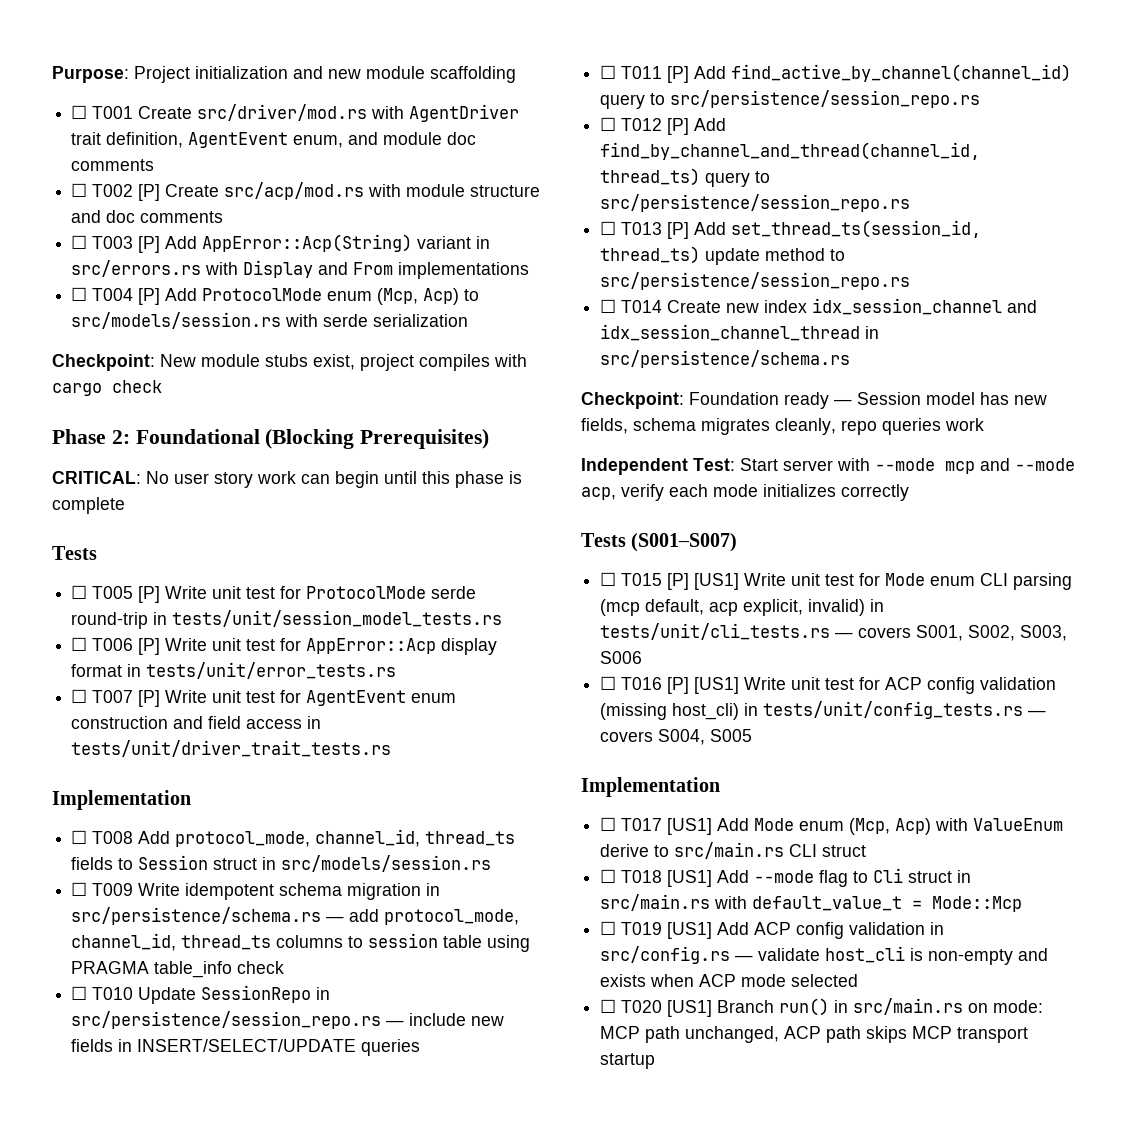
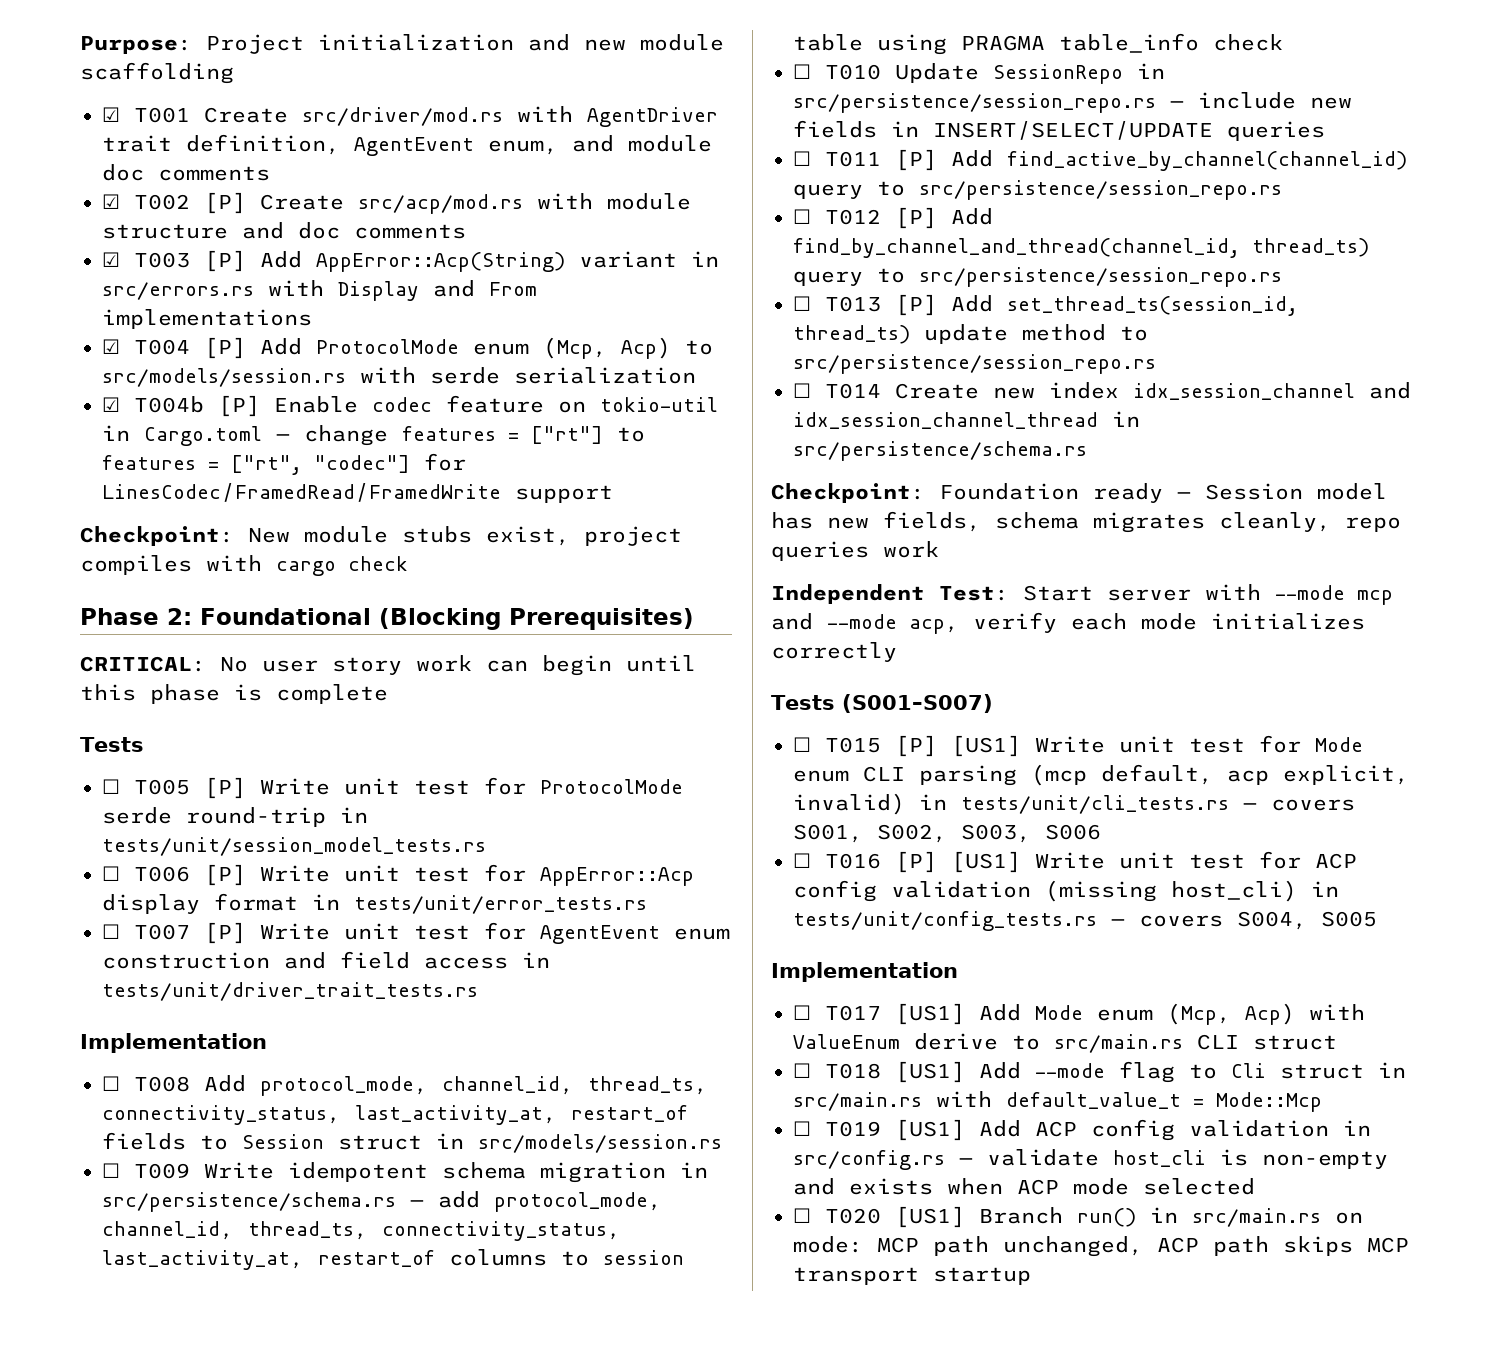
- ☐ T001 Create src/driver/mod.rs with AgentDriver trait definition, AgentEvent enum, and module doc comments
+ ☑ T001 Create src/driver/mod.rs with AgentDriver trait definition, AgentEvent enum, and module doc comments
- ☐ T002 [P] Create src/acp/mod.rs with module structure and doc comments
+ ☑ T002 [P] Create src/acp/mod.rs with module structure and doc comments
- ☐ T003 [P] Add AppError::Acp(String) variant in src/errors.rs with Display and From implementations
+ ☑ T003 [P] Add AppError::Acp(String) variant in src/errors.rs with Display and From implementations
- ☐ T004 [P] Add ProtocolMode enum (Mcp, Acp) to src/models/session.rs with serde serialization
+ ☑ T004 [P] Add ProtocolMode enum (Mcp, Acp) to src/models/session.rs with serde serialization
+ ☑ T004b [P] Enable codec feature on tokio-util in Cargo.toml — change features = ["rt"] to features = ["rt", "codec"] for LinesCodec/FramedRead/FramedWrite support
- ☐ T008 Add protocol_mode, channel_id, thread_ts fields to Session struct in src/models/session.rs
+ ☐ T008 Add protocol_mode, channel_id, thread_ts, connectivity_status, last_activity_at, restart_of fields to Session struct in src/models/session.rs
- ☐ T009 Write idempotent schema migration in src/persistence/schema.rs — add protocol_mode, channel_id, thread_ts columns to session table using PRAGMA table_info check
+ ☐ T009 Write idempotent schema migration in src/persistence/schema.rs — add protocol_mode, channel_id, thread_ts, connectivity_status, last_activity_at, restart_of columns to session table using PRAGMA table_info check

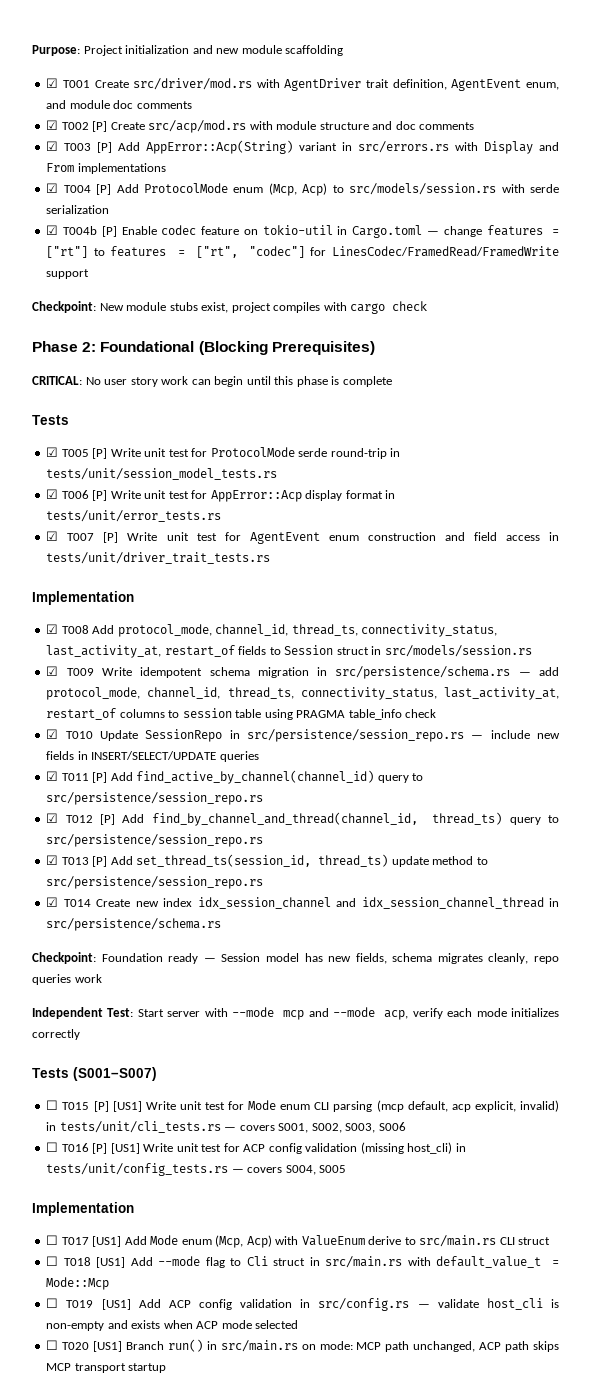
- ☐ T005 [P] Write unit test for ProtocolMode serde round-trip in tests/unit/session_model_tests.rs
+ ☑ T005 [P] Write unit test for ProtocolMode serde round-trip in tests/unit/session_model_tests.rs
- ☐ T006 [P] Write unit test for AppError::Acp display format in tests/unit/error_tests.rs
+ ☑ T006 [P] Write unit test for AppError::Acp display format in tests/unit/error_tests.rs
- ☐ T007 [P] Write unit test for AgentEvent enum construction and field access in tests/unit/driver_trait_tests.rs
+ ☑ T007 [P] Write unit test for AgentEvent enum construction and field access in tests/unit/driver_trait_tests.rs
- ☐ T008 Add protocol_mode, channel_id, thread_ts, connectivity_status, last_activity_at, restart_of fields to Session struct in src/models/session.rs
+ ☑ T008 Add protocol_mode, channel_id, thread_ts, connectivity_status, last_activity_at, restart_of fields to Session struct in src/models/session.rs
- ☐ T009 Write idempotent schema migration in src/persistence/schema.rs — add protocol_mode, channel_id, thread_ts, connectivity_status, last_activity_at, restart_of columns to session table using PRAGMA table_info check
+ ☑ T009 Write idempotent schema migration in src/persistence/schema.rs — add protocol_mode, channel_id, thread_ts, connectivity_status, last_activity_at, restart_of columns to session table using PRAGMA table_info check
- ☐ T010 Update SessionRepo in src/persistence/session_repo.rs — include new fields in INSERT/SELECT/UPDATE queries
+ ☑ T010 Update SessionRepo in src/persistence/session_repo.rs — include new fields in INSERT/SELECT/UPDATE queries
- ☐ T011 [P] Add find_active_by_channel(channel_id) query to src/persistence/session_repo.rs
+ ☑ T011 [P] Add find_active_by_channel(channel_id) query to src/persistence/session_repo.rs
- ☐ T012 [P] Add find_by_channel_and_thread(channel_id, thread_ts) query to src/persistence/session_repo.rs
+ ☑ T012 [P] Add find_by_channel_and_thread(channel_id, thread_ts) query to src/persistence/session_repo.rs
- ☐ T013 [P] Add set_thread_ts(session_id, thread_ts) update method to src/persistence/session_repo.rs
+ ☑ T013 [P] Add set_thread_ts(session_id, thread_ts) update method to src/persistence/session_repo.rs
- ☐ T014 Create new index idx_session_channel and idx_session_channel_thread in src/persistence/schema.rs
+ ☑ T014 Create new index idx_session_channel and idx_session_channel_thread in src/persistence/schema.rs

